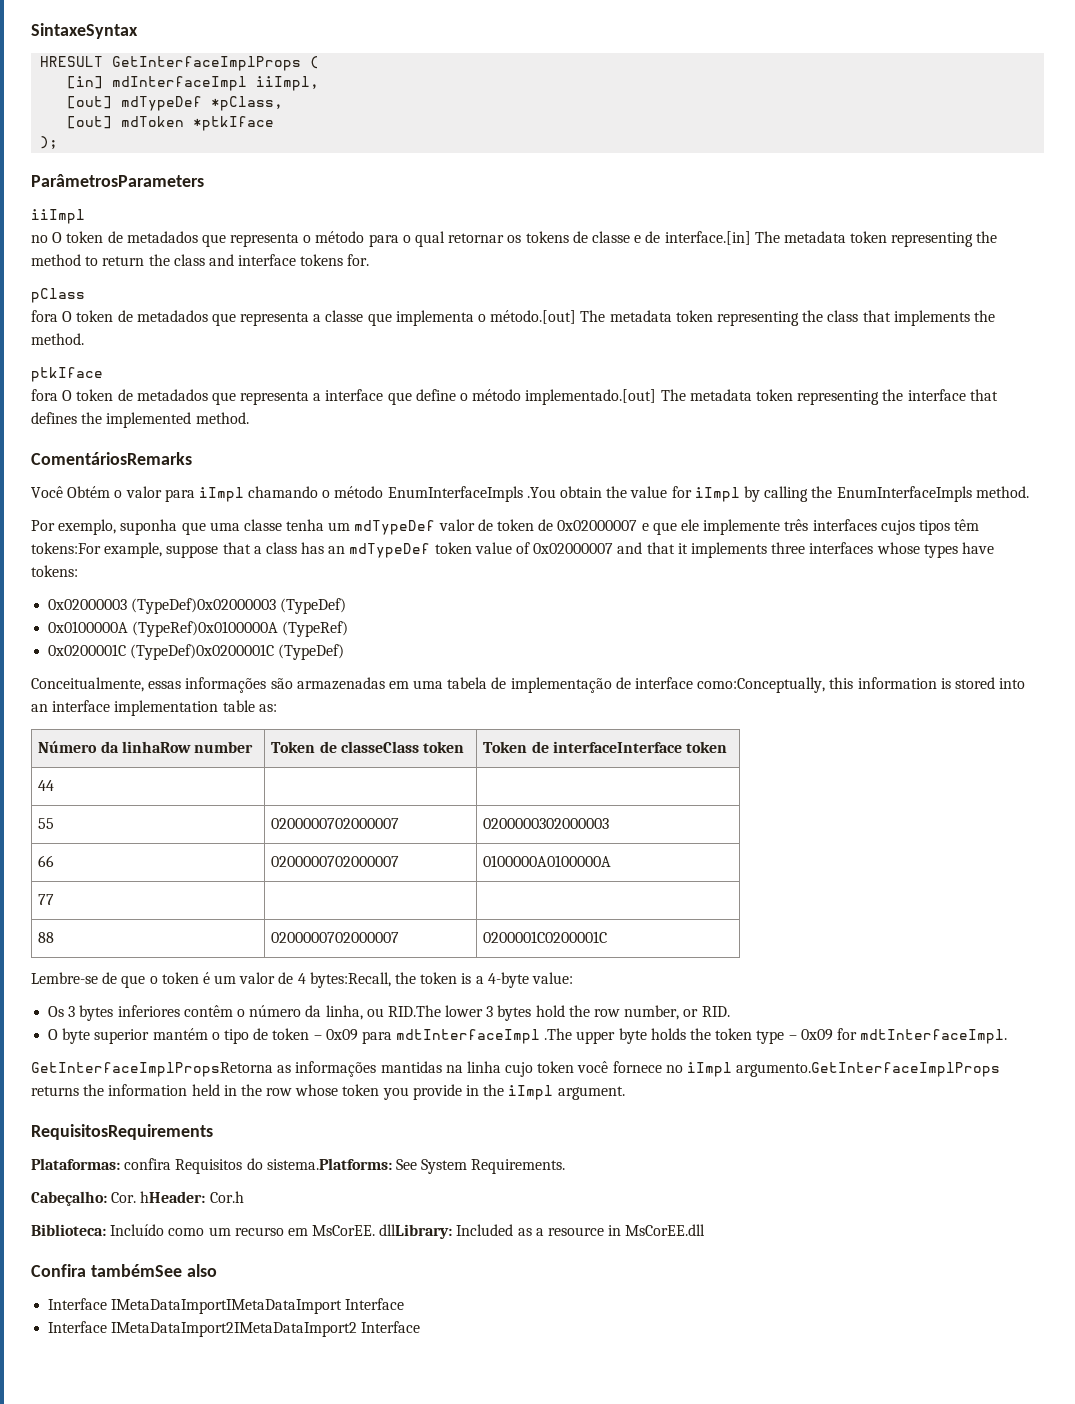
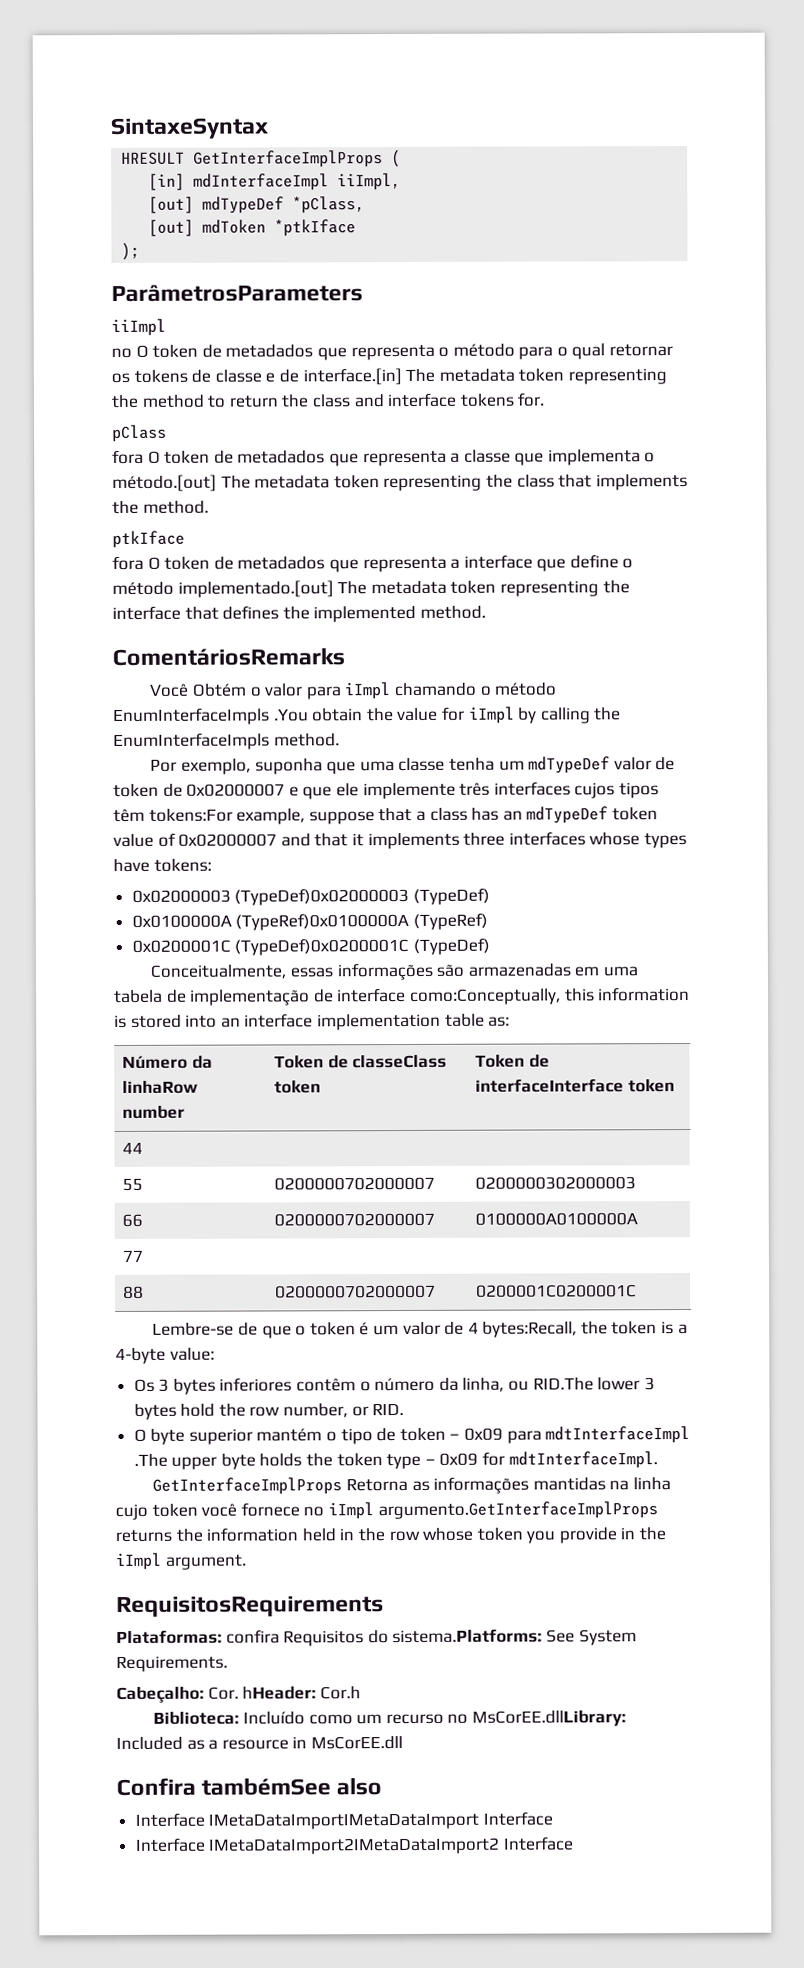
- GetInterfaceImplPropsRetorna as informações mantidas na linha cujo token você fornece no iImpl argumento.GetInterfaceImplProps returns the information held in the row whose token you provide in the iImpl argument.
+ GetInterfaceImplProps Retorna as informações mantidas na linha cujo token você fornece no iImpl argumento.GetInterfaceImplProps returns the information held in the row whose token you provide in the iImpl argument.
- Biblioteca: Incluído como um recurso em MsCorEE. dllLibrary: Included as a resource in MsCorEE.dll
+ Biblioteca: Incluído como um recurso no MsCorEE.dllLibrary: Included as a resource in MsCorEE.dll

